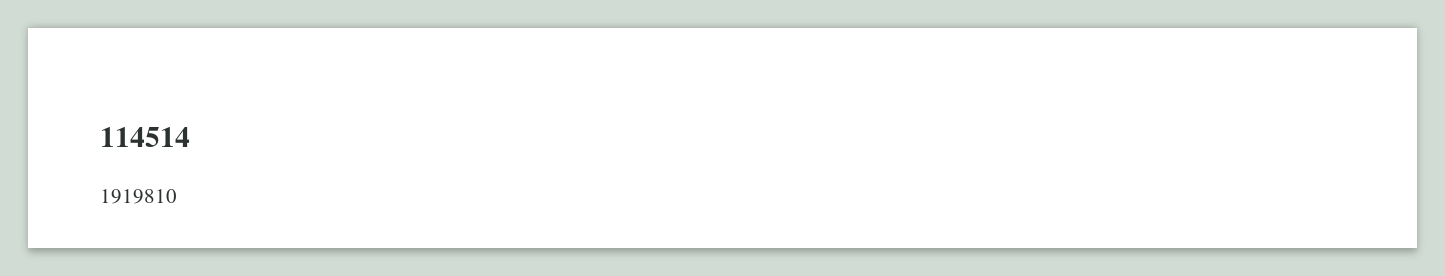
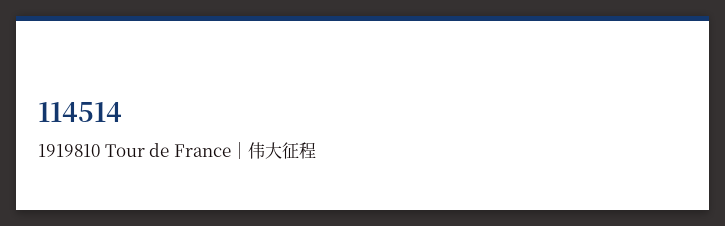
- 1919810
+ 1919810 Tour de France｜伟大征程

